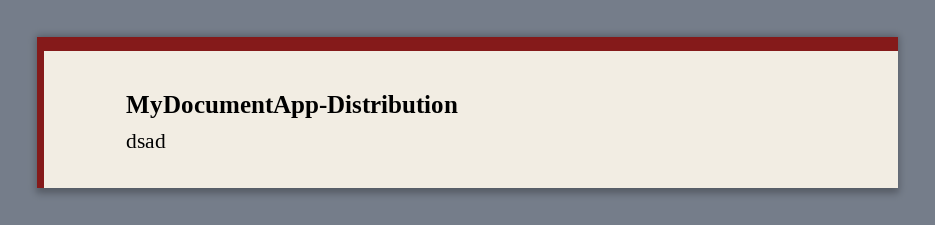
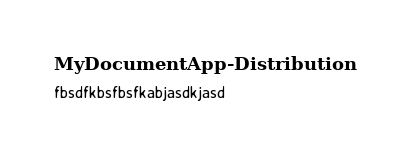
- dsad
+ fbsdfkbsfbsfkabjasdkjasd

